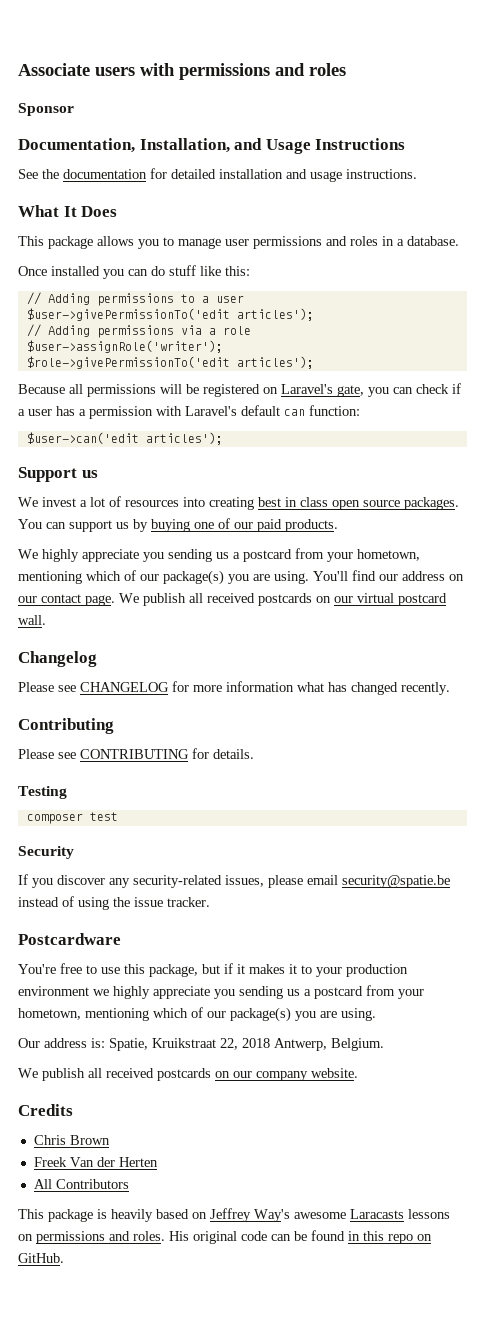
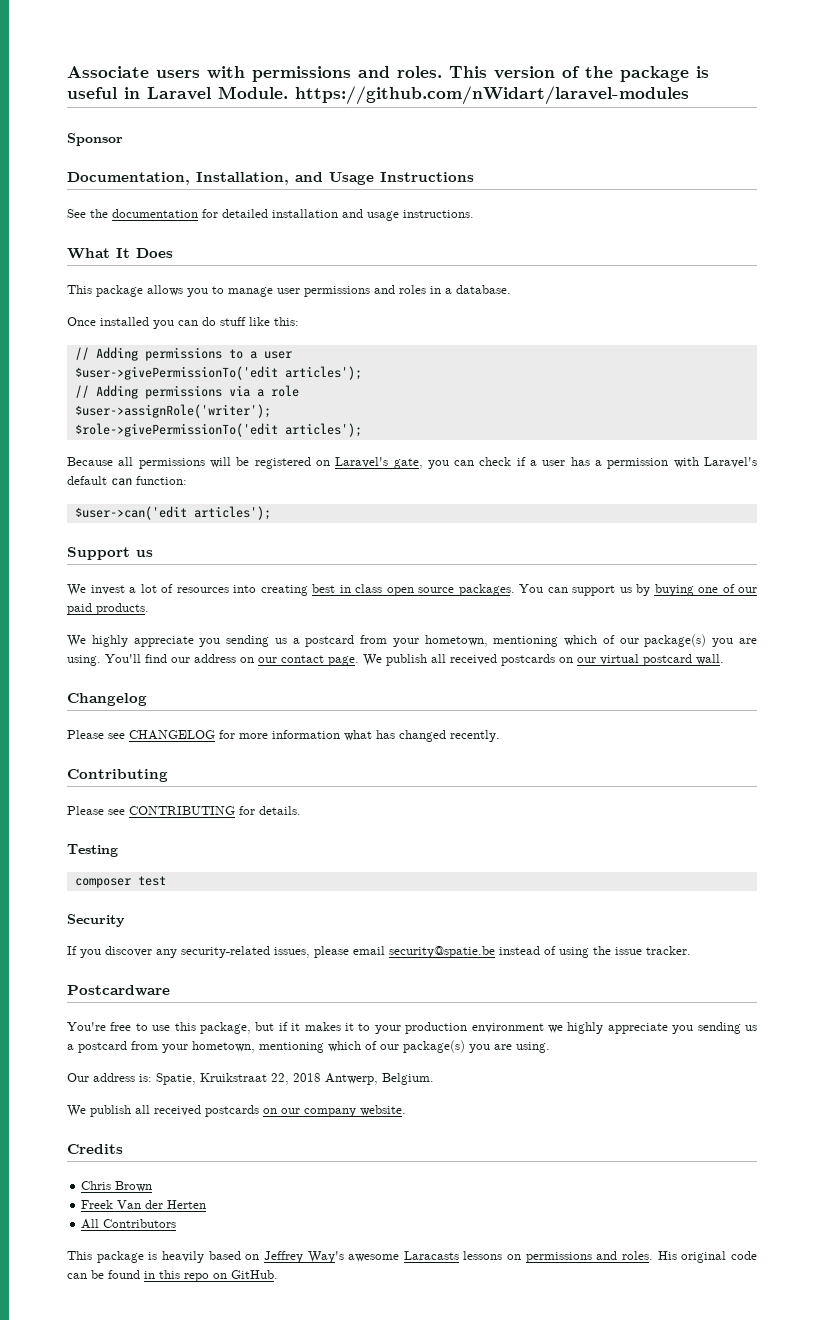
- Associate users with permissions and roles
+ Associate users with permissions and roles. This version of the package is useful in Laravel Module. https://github.com/nWidart/laravel-modules

